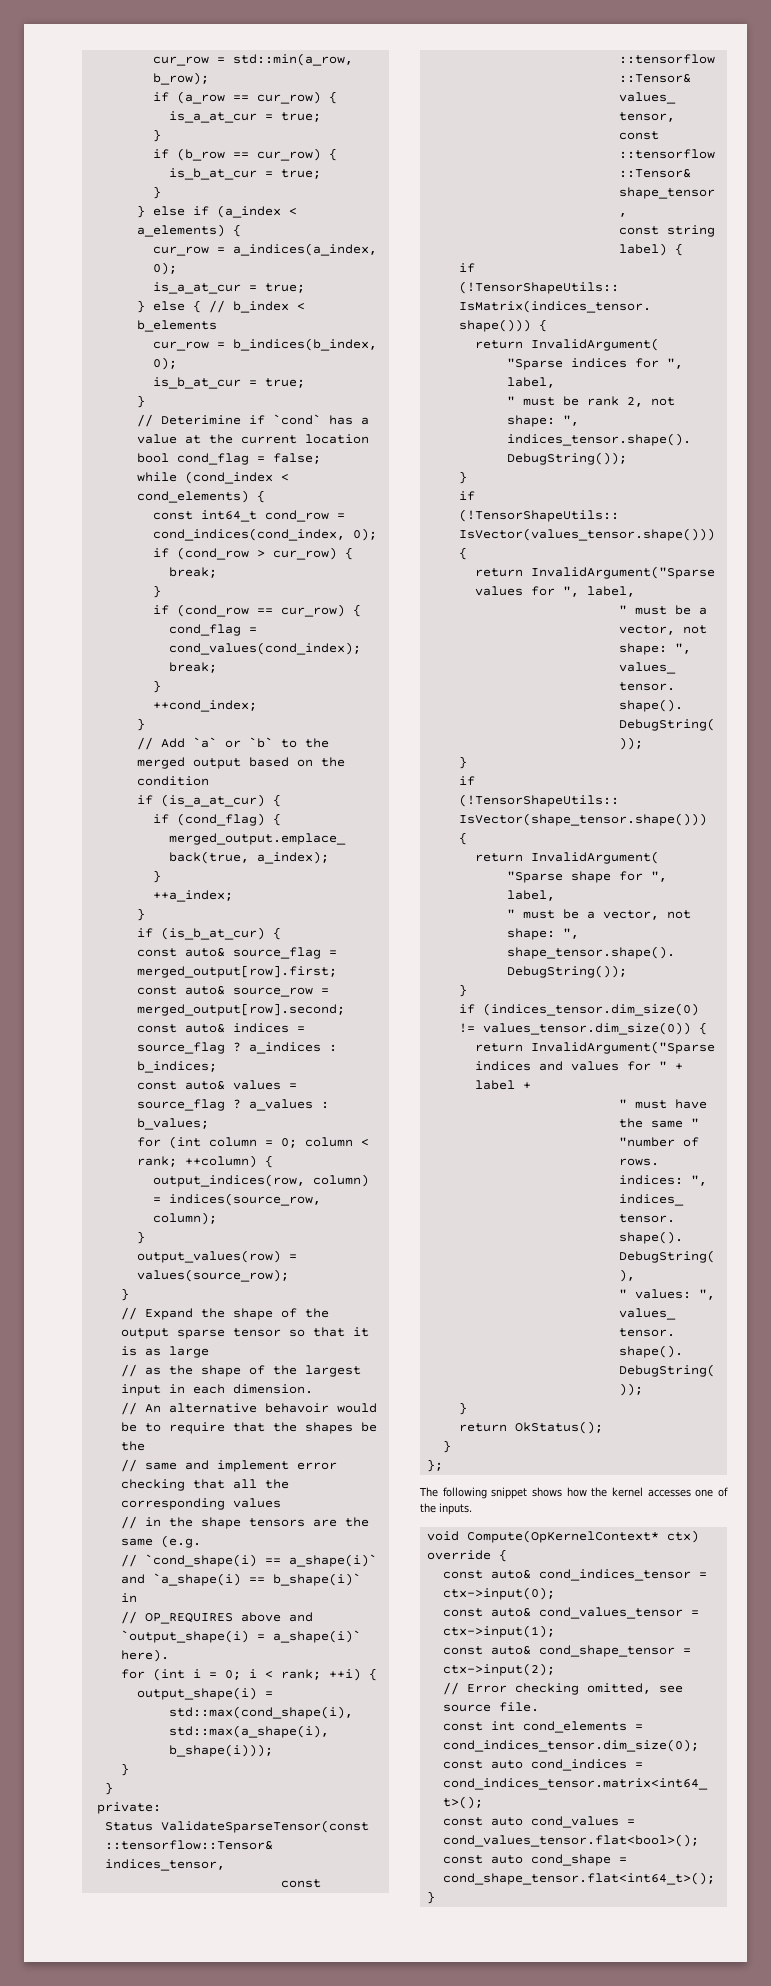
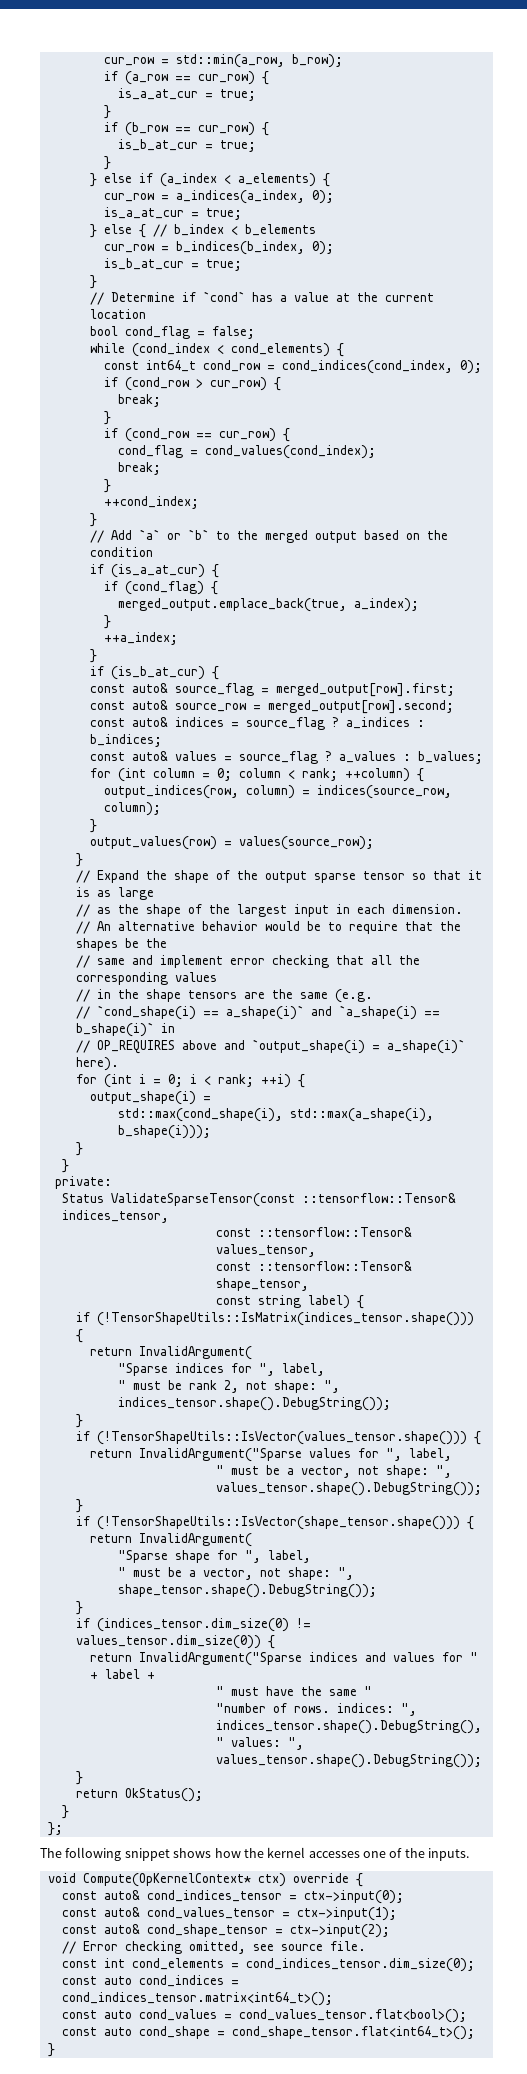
- // Deterimine if `cond` has a value at the current location
+ // Determine if `cond` has a value at the current location
- // An alternative behavoir would be to require that the shapes be the
+ // An alternative behavior would be to require that the shapes be the

